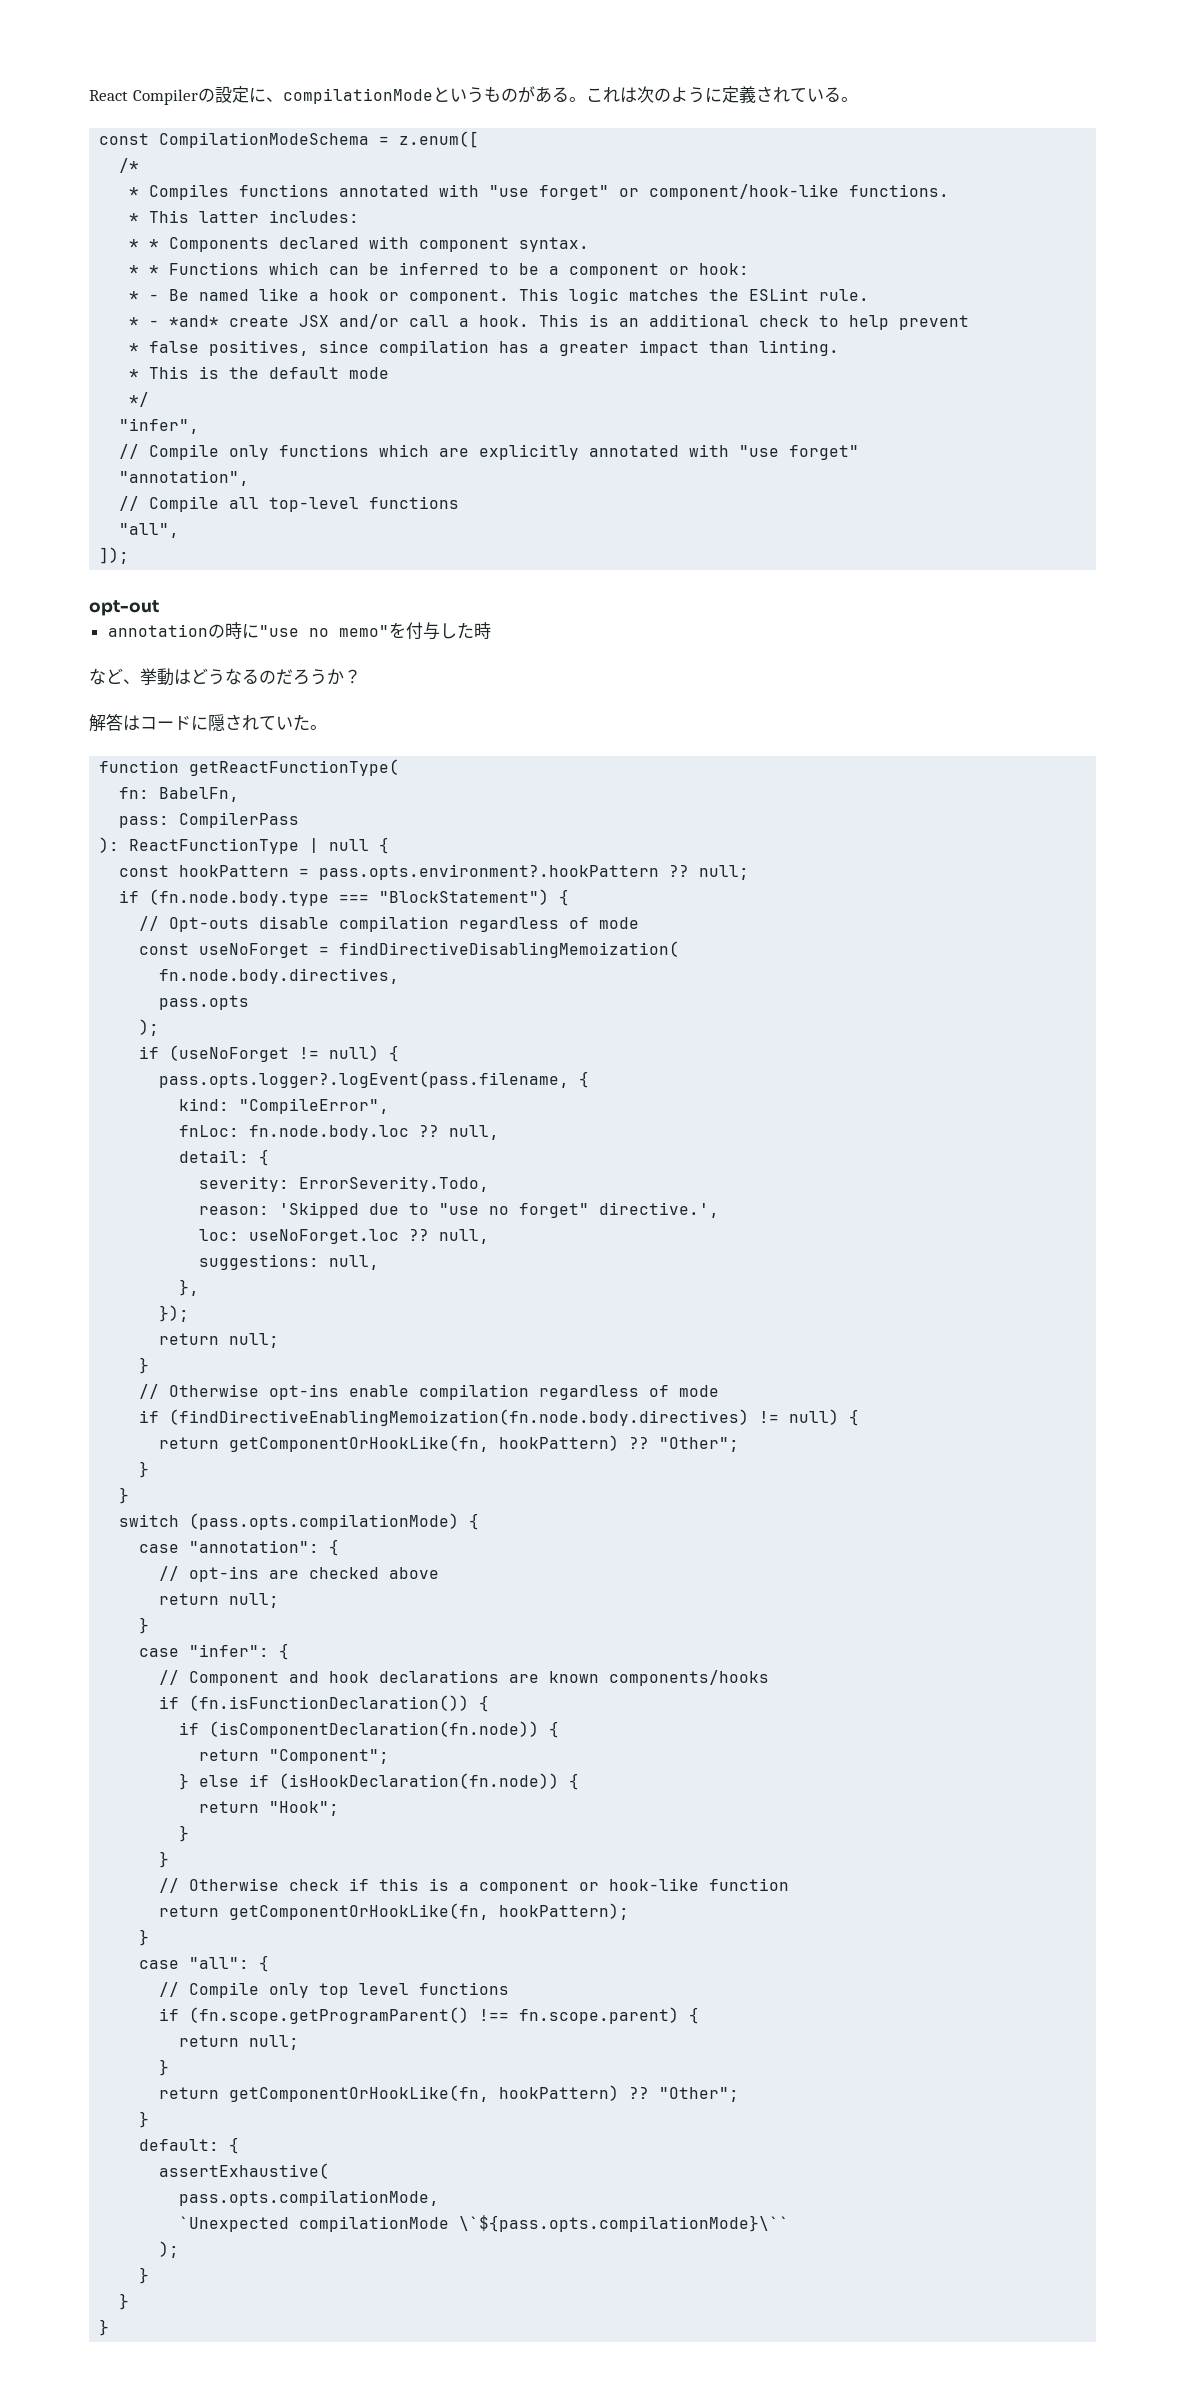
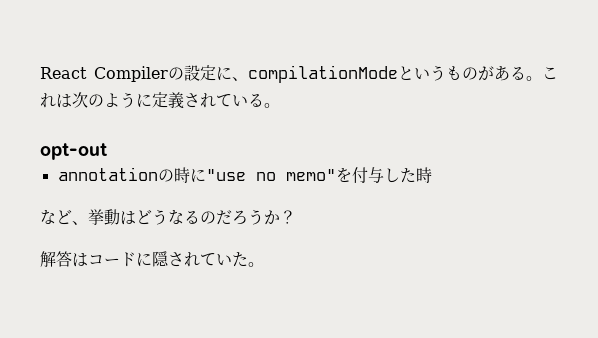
- const CompilationModeSchema = z.enum([
- /*
- * Compiles functions annotated with "use forget" or component/hook-like functions.
- * This latter includes:
- * * Components declared with component syntax.
- * * Functions which can be inferred to be a component or hook:
- * - Be named like a hook or component. This logic matches the ESLint rule.
- * - *and* create JSX and/or call a hook. This is an additional check to help prevent
- * false positives, since compilation has a greater impact than linting.
- * This is the default mode
- */
- "infer",
- // Compile only functions which are explicitly annotated with "use forget"
- "annotation",
- // Compile all top-level functions
- "all",
- ]);
- function getReactFunctionType(
- fn: BabelFn,
- pass: CompilerPass
- ): ReactFunctionType | null {
- const hookPattern = pass.opts.environment?.hookPattern ?? null;
- if (fn.node.body.type === "BlockStatement") {
- // Opt-outs disable compilation regardless of mode
- const useNoForget = findDirectiveDisablingMemoization(
- fn.node.body.directives,
- pass.opts
- );
- if (useNoForget != null) {
- pass.opts.logger?.logEvent(pass.filename, {
- kind: "CompileError",
- fnLoc: fn.node.body.loc ?? null,
- detail: {
- severity: ErrorSeverity.Todo,
- reason: 'Skipped due to "use no forget" directive.',
- loc: useNoForget.loc ?? null,
- suggestions: null,
- },
- });
- return null;
- }
- // Otherwise opt-ins enable compilation regardless of mode
- if (findDirectiveEnablingMemoization(fn.node.body.directives) != null) {
- return getComponentOrHookLike(fn, hookPattern) ?? "Other";
- }
- }
- switch (pass.opts.compilationMode) {
- case "annotation": {
- // opt-ins are checked above
- return null;
- }
- case "infer": {
- // Component and hook declarations are known components/hooks
- if (fn.isFunctionDeclaration()) {
- if (isComponentDeclaration(fn.node)) {
- return "Component";
- } else if (isHookDeclaration(fn.node)) {
- return "Hook";
- }
- }
- // Otherwise check if this is a component or hook-like function
- return getComponentOrHookLike(fn, hookPattern);
- }
- case "all": {
- // Compile only top level functions
- if (fn.scope.getProgramParent() !== fn.scope.parent) {
- return null;
- }
- return getComponentOrHookLike(fn, hookPattern) ?? "Other";
- }
- default: {
- assertExhaustive(
- pass.opts.compilationMode,
- `Unexpected compilationMode \`${pass.opts.compilationMode}\``
- );
- }
- }
- }

